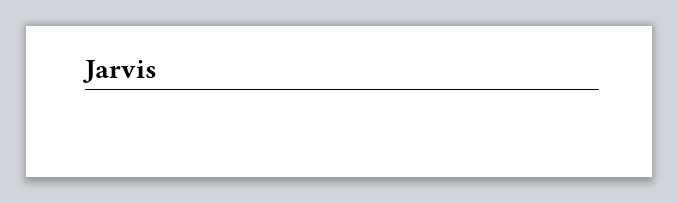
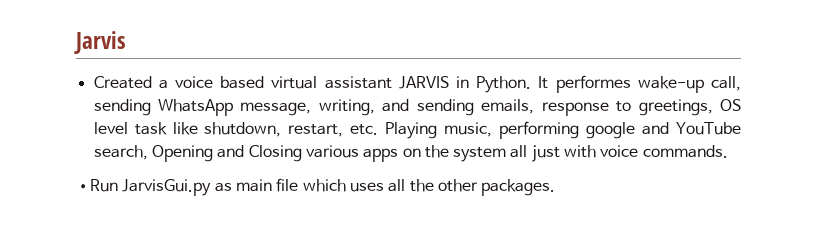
+ Created a voice based virtual assistant JARVIS in Python. It performes wake-up call, sending WhatsApp message, writing, and sending emails, response to greetings, OS level task like shutdown, restart, etc. Playing music, performing google and YouTube search, Opening and Closing various apps on the system all just with voice commands.
+ •Run JarvisGui.py as main file which uses all the other packages.

